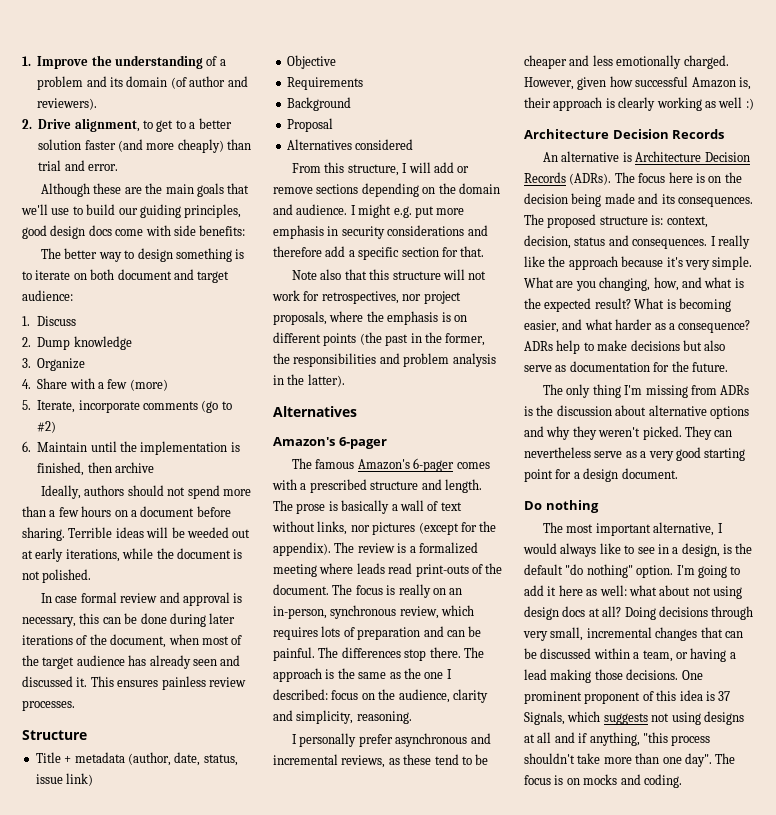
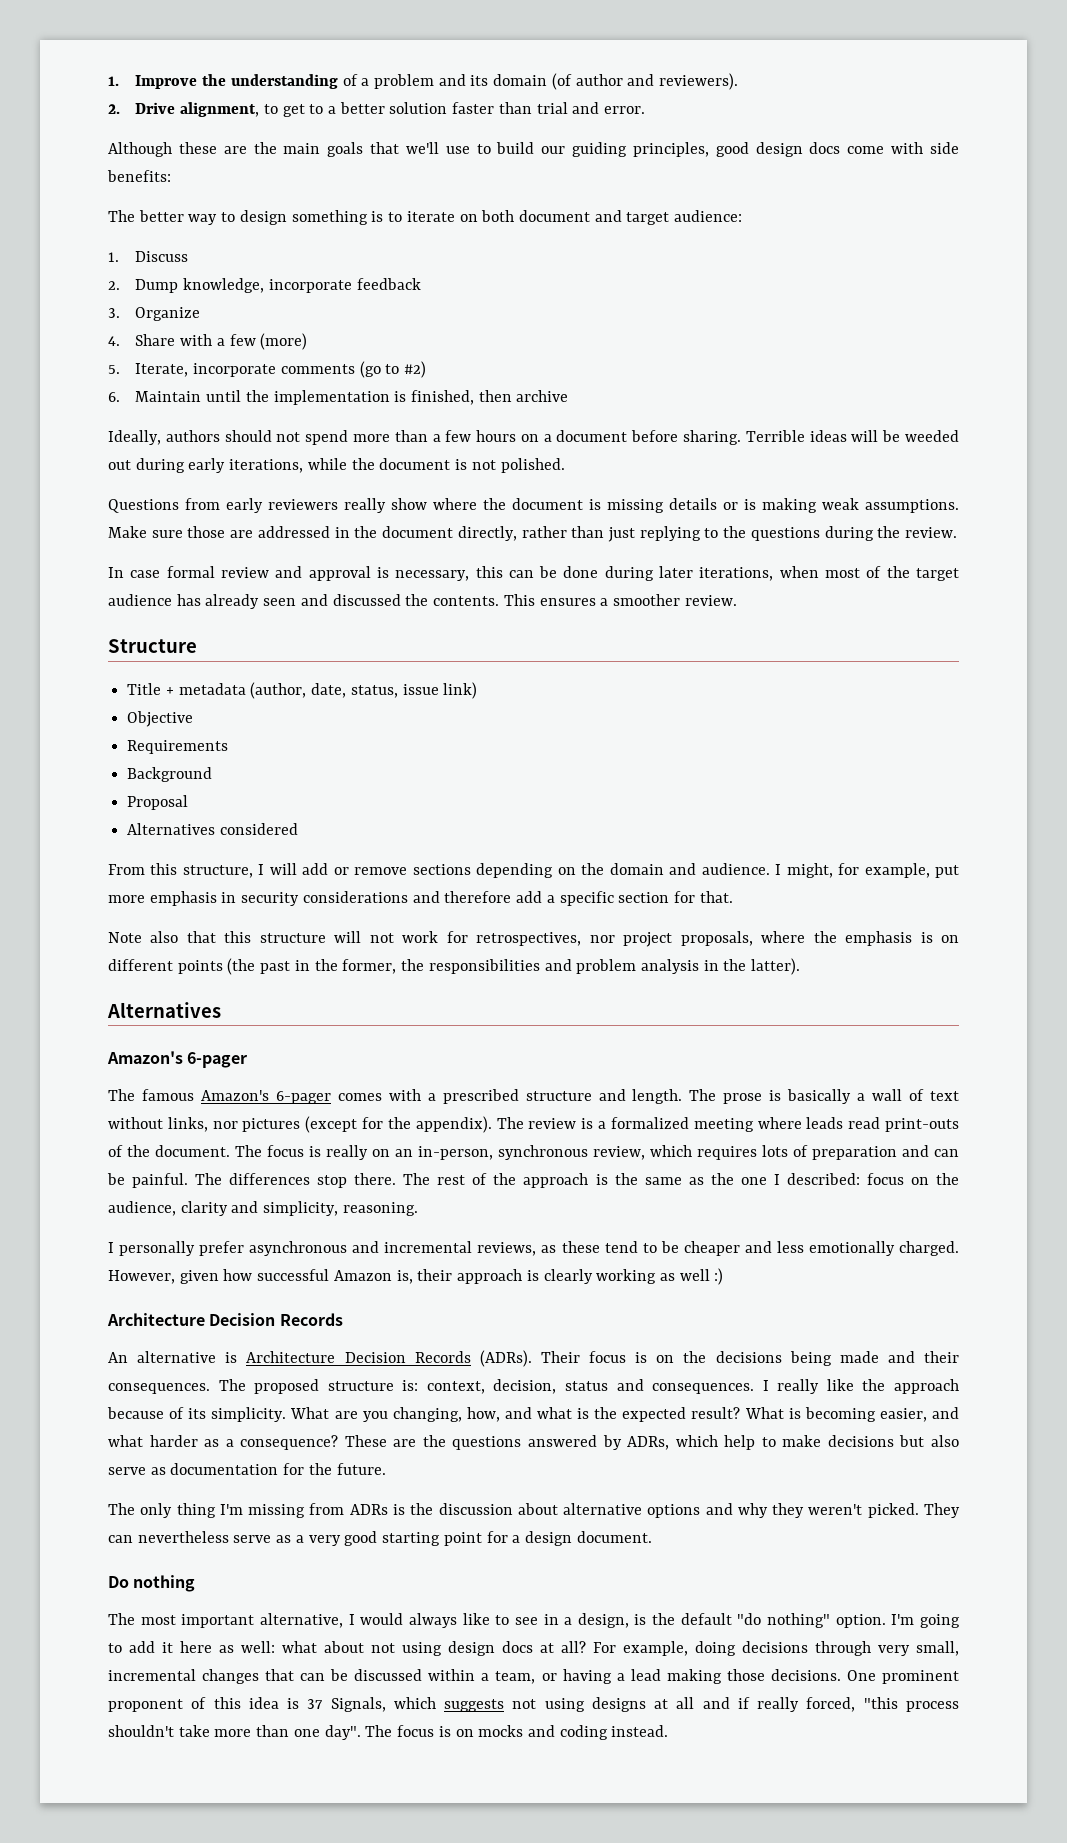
- 2. Drive alignment, to get to a better solution faster (and more cheaply) than trial and error.
+ 2. Drive alignment, to get to a better solution faster than trial and error.
- 2. Dump knowledge
+ 2. Dump knowledge, incorporate feedback
- Terrible ideas will be weeded out at early iterations, while the document is not polished.
+ Terrible ideas will be weeded out during early iterations, while the document is not polished.
+ Questions from early reviewers really show where the document is missing details or is making weak assumptions. Make sure those are addressed in the document directly, rather than just replying to the questions during the review.
- In case formal review and approval is necessary, this can be done during later iterations of the document, when most of the target audience has already seen and discussed it. This ensures painless review processes.
+ In case formal review and approval is necessary, this can be done during later iterations, when most of the target audience has already seen and discussed the contents. This ensures a smoother review.
- I might e.g. put more emphasis in security considerations and therefore add a specific section for that.
+ I might, for example, put more emphasis in security considerations and therefore add a specific section for that.
- The approach is the same as the one I described: focus on the audience, clarity and simplicity, reasoning.
+ The rest of the approach is the same as the one I described: focus on the audience, clarity and simplicity, reasoning.
- The focus here is on the decision being made and its consequences.
+ Their focus is on the decisions being made and their consequences.
- I really like the approach because it's very simple.
+ I really like the approach because of its simplicity.
- ADRs help to make decisions but also serve as documentation for the future.
+ These are the questions answered by ADRs, which help to make decisions but also serve as documentation for the future.
- Doing decisions through very small, incremental changes that can be discussed within a team, or having a lead making those decisions.
+ For example, doing decisions through very small, incremental changes that can be discussed within a team, or having a lead making those decisions.
- One prominent proponent of this idea is 37 Signals, which suggests not using designs at all and if anything, "this process shouldn't take more than one day".
+ One prominent proponent of this idea is 37 Signals, which suggests not using designs at all and if really forced, "this process shouldn't take more than one day".
- The focus is on mocks and coding.
+ The focus is on mocks and coding instead.

